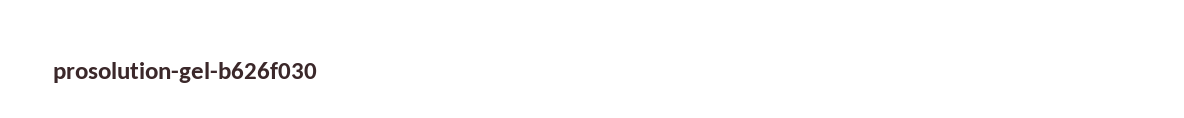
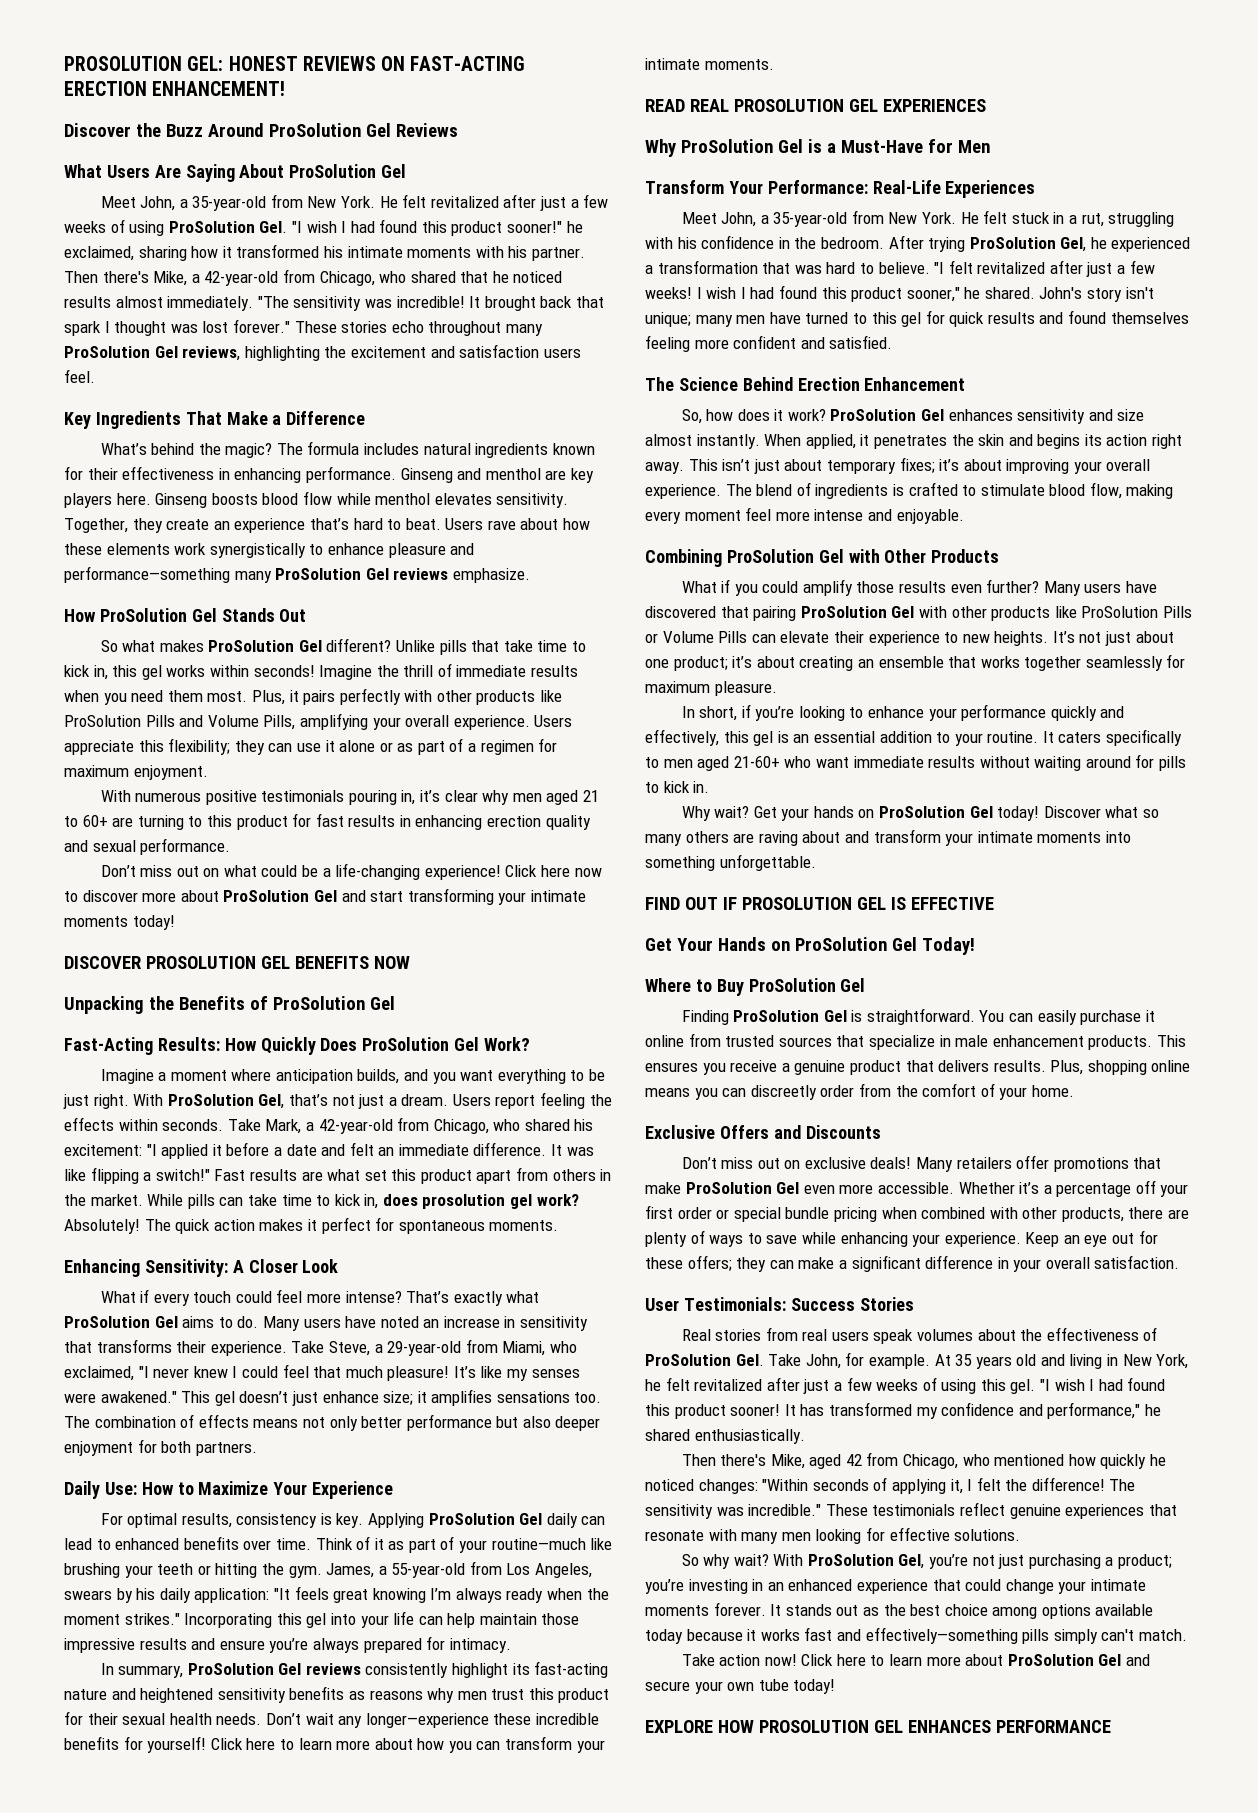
- prosolution-gel-b626f030
+ PROSOLUTION GEL: HONEST REVIEWS ON FAST-ACTING ERECTION ENHANCEMENT!
+ Discover the Buzz Around ProSolution Gel Reviews
+ What Users Are Saying About ProSolution Gel
+ Meet John, a 35-year-old from New York. He felt revitalized after just a few weeks of using ProSolution Gel. "I wish I had found this product sooner!" he exclaimed, sharing how it transformed his intimate moments with his partner. Then there's Mike, a 42-year-old from Chicago, who shared that he noticed results almost immediately. "The sensitivity was incredible! It brought back that spark I thought was lost forever." These stories echo throughout many ProSolution Gel reviews, highlighting the excitement and satisfaction users feel.
+ Key Ingredients That Make a Difference
+ What’s behind the magic? The formula includes natural ingredients known for their effectiveness in enhancing performance. Ginseng and menthol are key players here. Ginseng boosts blood flow while menthol elevates sensitivity. Together, they create an experience that’s hard to beat. Users rave about how these elements work synergistically to enhance pleasure and performance—something many ProSolution Gel reviews emphasize.
+ How ProSolution Gel Stands Out
+ So what makes ProSolution Gel different? Unlike pills that take time to kick in, this gel works within seconds! Imagine the thrill of immediate results when you need them most. Plus, it pairs perfectly with other products like ProSolution Pills and Volume Pills, amplifying your overall experience. Users appreciate this flexibility; they can use it alone or as part of a regimen for maximum enjoyment.
+ With numerous positive testimonials pouring in, it’s clear why men aged 21 to 60+ are turning to this product for fast results in enhancing erection quality and sexual performance.
+ Don’t miss out on what could be a life-changing experience! Click here now to discover more about ProSolution Gel and start transforming your intimate moments today!
+ DISCOVER PROSOLUTION GEL BENEFITS NOW
+ Unpacking the Benefits of ProSolution Gel
+ Fast-Acting Results: How Quickly Does ProSolution Gel Work?
+ Imagine a moment where anticipation builds, and you want everything to be just right. With ProSolution Gel, that’s not just a dream. Users report feeling the effects within seconds. Take Mark, a 42-year-old from Chicago, who shared his excitement: "I applied it before a date and felt an immediate difference. It was like flipping a switch!" Fast results are what set this product apart from others in the market. While pills can take time to kick in, does prosolution gel work? Absolutely! The quick action makes it perfect for spontaneous moments.
+ Enhancing Sensitivity: A Closer Look
+ What if every touch could feel more intense? That’s exactly what ProSolution Gel aims to do. Many users have noted an increase in sensitivity that transforms their experience. Take Steve, a 29-year-old from Miami, who exclaimed, "I never knew I could feel that much pleasure! It’s like my senses were awakened." This gel doesn’t just enhance size; it amplifies sensations too. The combination of effects means not only better performance but also deeper enjoyment for both partners.
+ Daily Use: How to Maximize Your Experience
+ For optimal results, consistency is key. Applying ProSolution Gel daily can lead to enhanced benefits over time. Think of it as part of your routine—much like brushing your teeth or hitting the gym. James, a 55-year-old from Los Angeles, swears by his daily application: "It feels great knowing I’m always ready when the moment strikes." Incorporating this gel into your life can help maintain those impressive results and ensure you’re always prepared for intimacy.
+ In summary, ProSolution Gel reviews consistently highlight its fast-acting nature and heightened sensitivity benefits as reasons why men trust this product for their sexual health needs. Don’t wait any longer—experience these incredible benefits for yourself! Click here to learn more about how you can transform your intimate moments.
+ READ REAL PROSOLUTION GEL EXPERIENCES
+ Why ProSolution Gel is a Must-Have for Men
+ Transform Your Performance: Real-Life Experiences
+ Meet John, a 35-year-old from New York. He felt stuck in a rut, struggling with his confidence in the bedroom. After trying ProSolution Gel, he experienced a transformation that was hard to believe. "I felt revitalized after just a few weeks! I wish I had found this product sooner," he shared. John's story isn't unique; many men have turned to this gel for quick results and found themselves feeling more confident and satisfied.
+ The Science Behind Erection Enhancement
+ So, how does it work? ProSolution Gel enhances sensitivity and size almost instantly. When applied, it penetrates the skin and begins its action right away. This isn’t just about temporary fixes; it’s about improving your overall experience. The blend of ingredients is crafted to stimulate blood flow, making every moment feel more intense and enjoyable.
+ Combining ProSolution Gel with Other Products
+ What if you could amplify those results even further? Many users have discovered that pairing ProSolution Gel with other products like ProSolution Pills or Volume Pills can elevate their experience to new heights. It’s not just about one product; it’s about creating an ensemble that works together seamlessly for maximum pleasure.
+ In short, if you’re looking to enhance your performance quickly and effectively, this gel is an essential addition to your routine. It caters specifically to men aged 21-60+ who want immediate results without waiting around for pills to kick in.
+ Why wait? Get your hands on ProSolution Gel today! Discover what so many others are raving about and transform your intimate moments into something unforgettable.
+ FIND OUT IF PROSOLUTION GEL IS EFFECTIVE
+ Get Your Hands on ProSolution Gel Today!
+ Where to Buy ProSolution Gel
+ Finding ProSolution Gel is straightforward. You can easily purchase it online from trusted sources that specialize in male enhancement products. This ensures you receive a genuine product that delivers results. Plus, shopping online means you can discreetly order from the comfort of your home.
+ Exclusive Offers and Discounts
+ Don’t miss out on exclusive deals! Many retailers offer promotions that make ProSolution Gel even more accessible. Whether it’s a percentage off your first order or special bundle pricing when combined with other products, there are plenty of ways to save while enhancing your experience. Keep an eye out for these offers; they can make a significant difference in your overall satisfaction.
+ User Testimonials: Success Stories
+ Real stories from real users speak volumes about the effectiveness of ProSolution Gel. Take John, for example. At 35 years old and living in New York, he felt revitalized after just a few weeks of using this gel. "I wish I had found this product sooner! It has transformed my confidence and performance," he shared enthusiastically.
+ Then there's Mike, aged 42 from Chicago, who mentioned how quickly he noticed changes: "Within seconds of applying it, I felt the difference! The sensitivity was incredible." These testimonials reflect genuine experiences that resonate with many men looking for effective solutions.
+ So why wait? With ProSolution Gel, you’re not just purchasing a product; you’re investing in an enhanced experience that could change your intimate moments forever. It stands out as the best choice among options available today because it works fast and effectively—something pills simply can't match.
+ Take action now! Click here to learn more about ProSolution Gel and secure your own tube today!
+ EXPLORE HOW PROSOLUTION GEL ENHANCES PERFORMANCE

